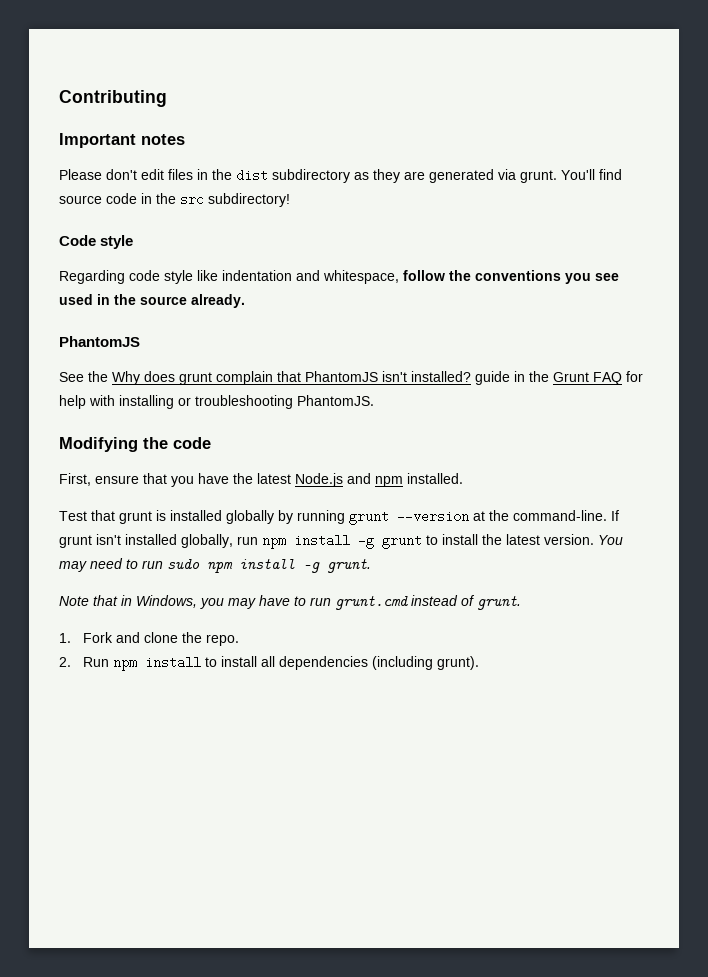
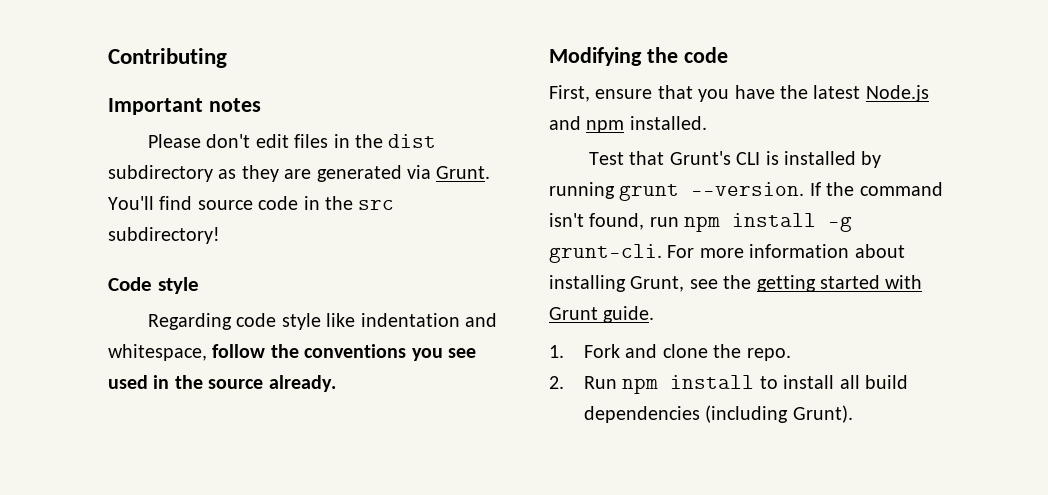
- Please don't edit files in the dist subdirectory as they are generated via grunt.
+ Please don't edit files in the dist subdirectory as they are generated via Grunt.
  Regarding code style like indentation and whitespace, follow the conventions you see used in the source already.
- PhantomJS
- See the Why does grunt complain that PhantomJS isn't installed? guide in the Grunt FAQ for help with installing or troubleshooting PhantomJS.
- Test that grunt is installed globally by running grunt --version at the command-line. If grunt isn't installed globally, run npm install -g grunt to install the latest version. You may need to run sudo npm install -g grunt.
- Note that in Windows, you may have to run grunt.cmd instead of grunt.
+ Test that Grunt's CLI is installed by running grunt --version. If the command isn't found, run npm install -g grunt-cli. For more information about installing Grunt, see the getting started with Grunt guide.
- 2. Run npm install to install all dependencies (including grunt).
+ 2. Run npm install to install all build dependencies (including Grunt).

